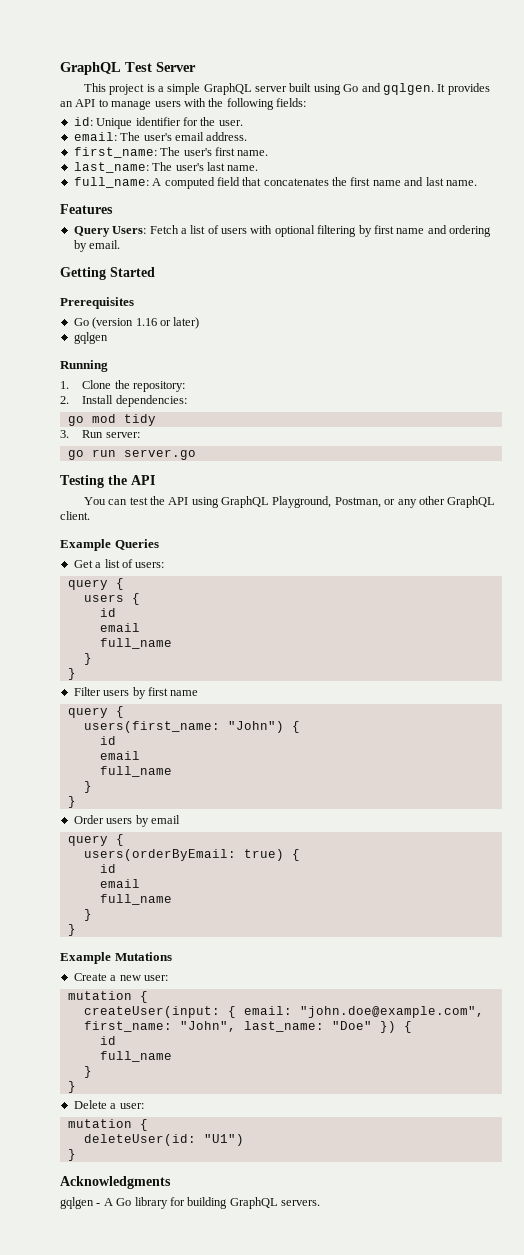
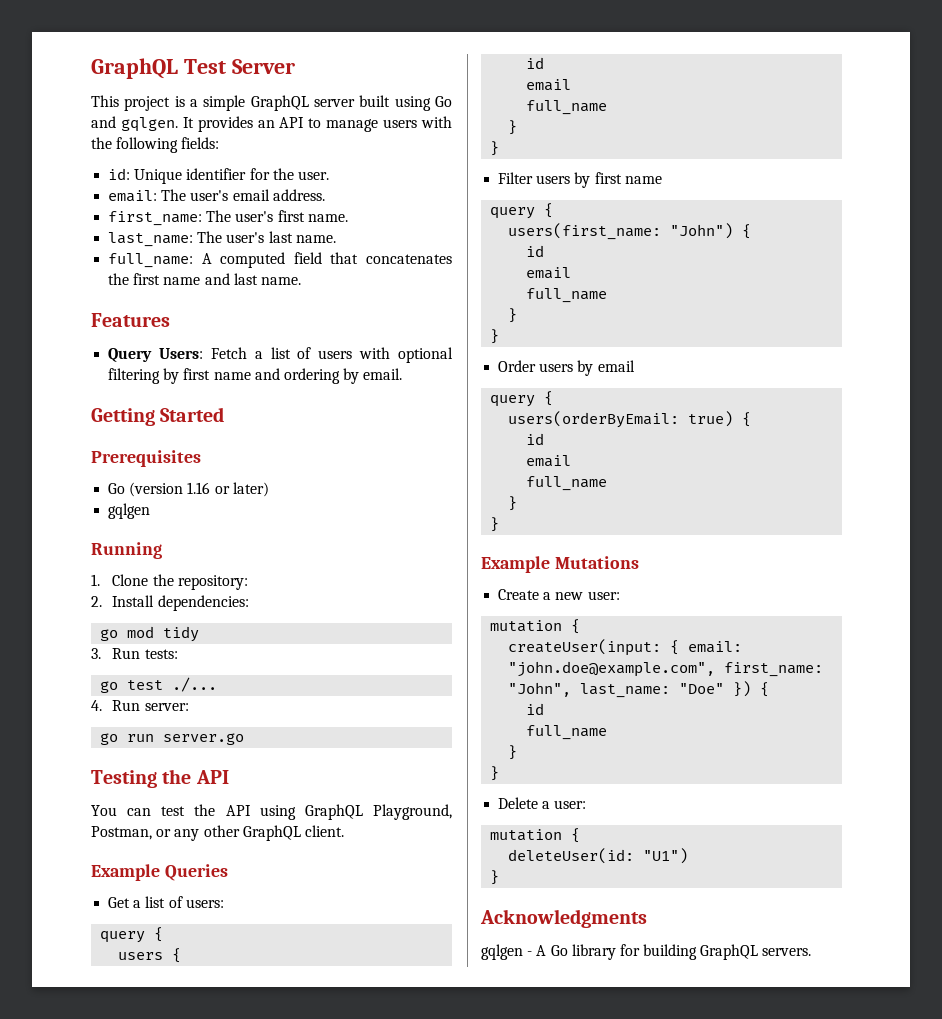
- 3. Run server:
+ 3. Run tests:
+ go test ./...
+ 4. Run server:

